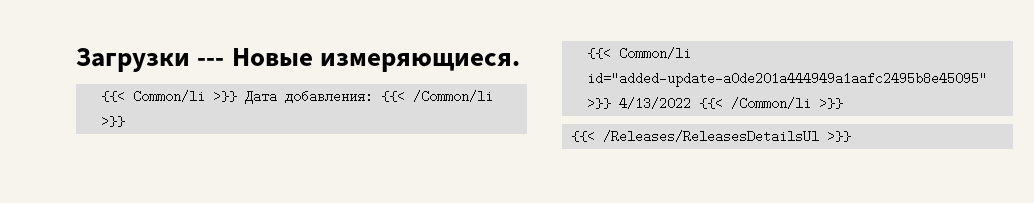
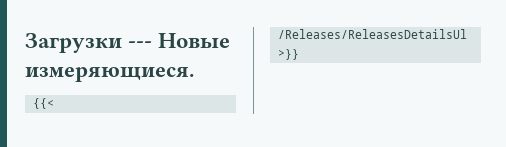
- {{< Common/li >}} Дата добавления: {{< /Common/li >}}
- {{< Common/li id="added-update-a0de201a444949a1aafc2495b8e45095" >}} 4/13/2022 {{< /Common/li >}}

